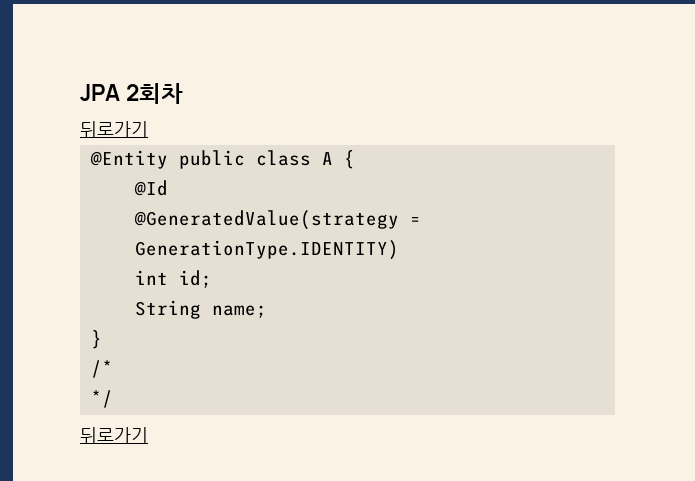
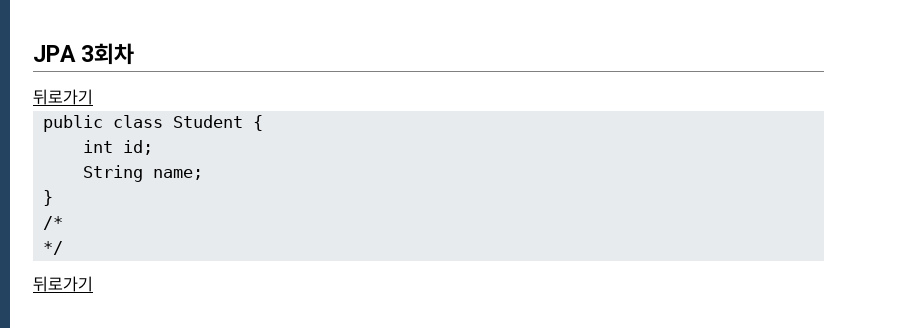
- JPA 2회차
+ JPA 3회차
- @Entity public class A {
+ public class Student {
- @Id
- @GeneratedValue(strategy = GenerationType.IDENTITY)

